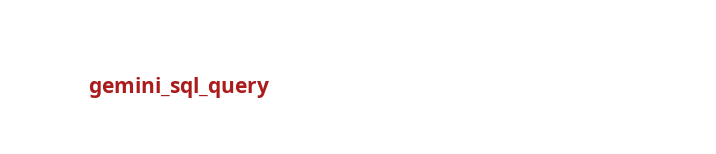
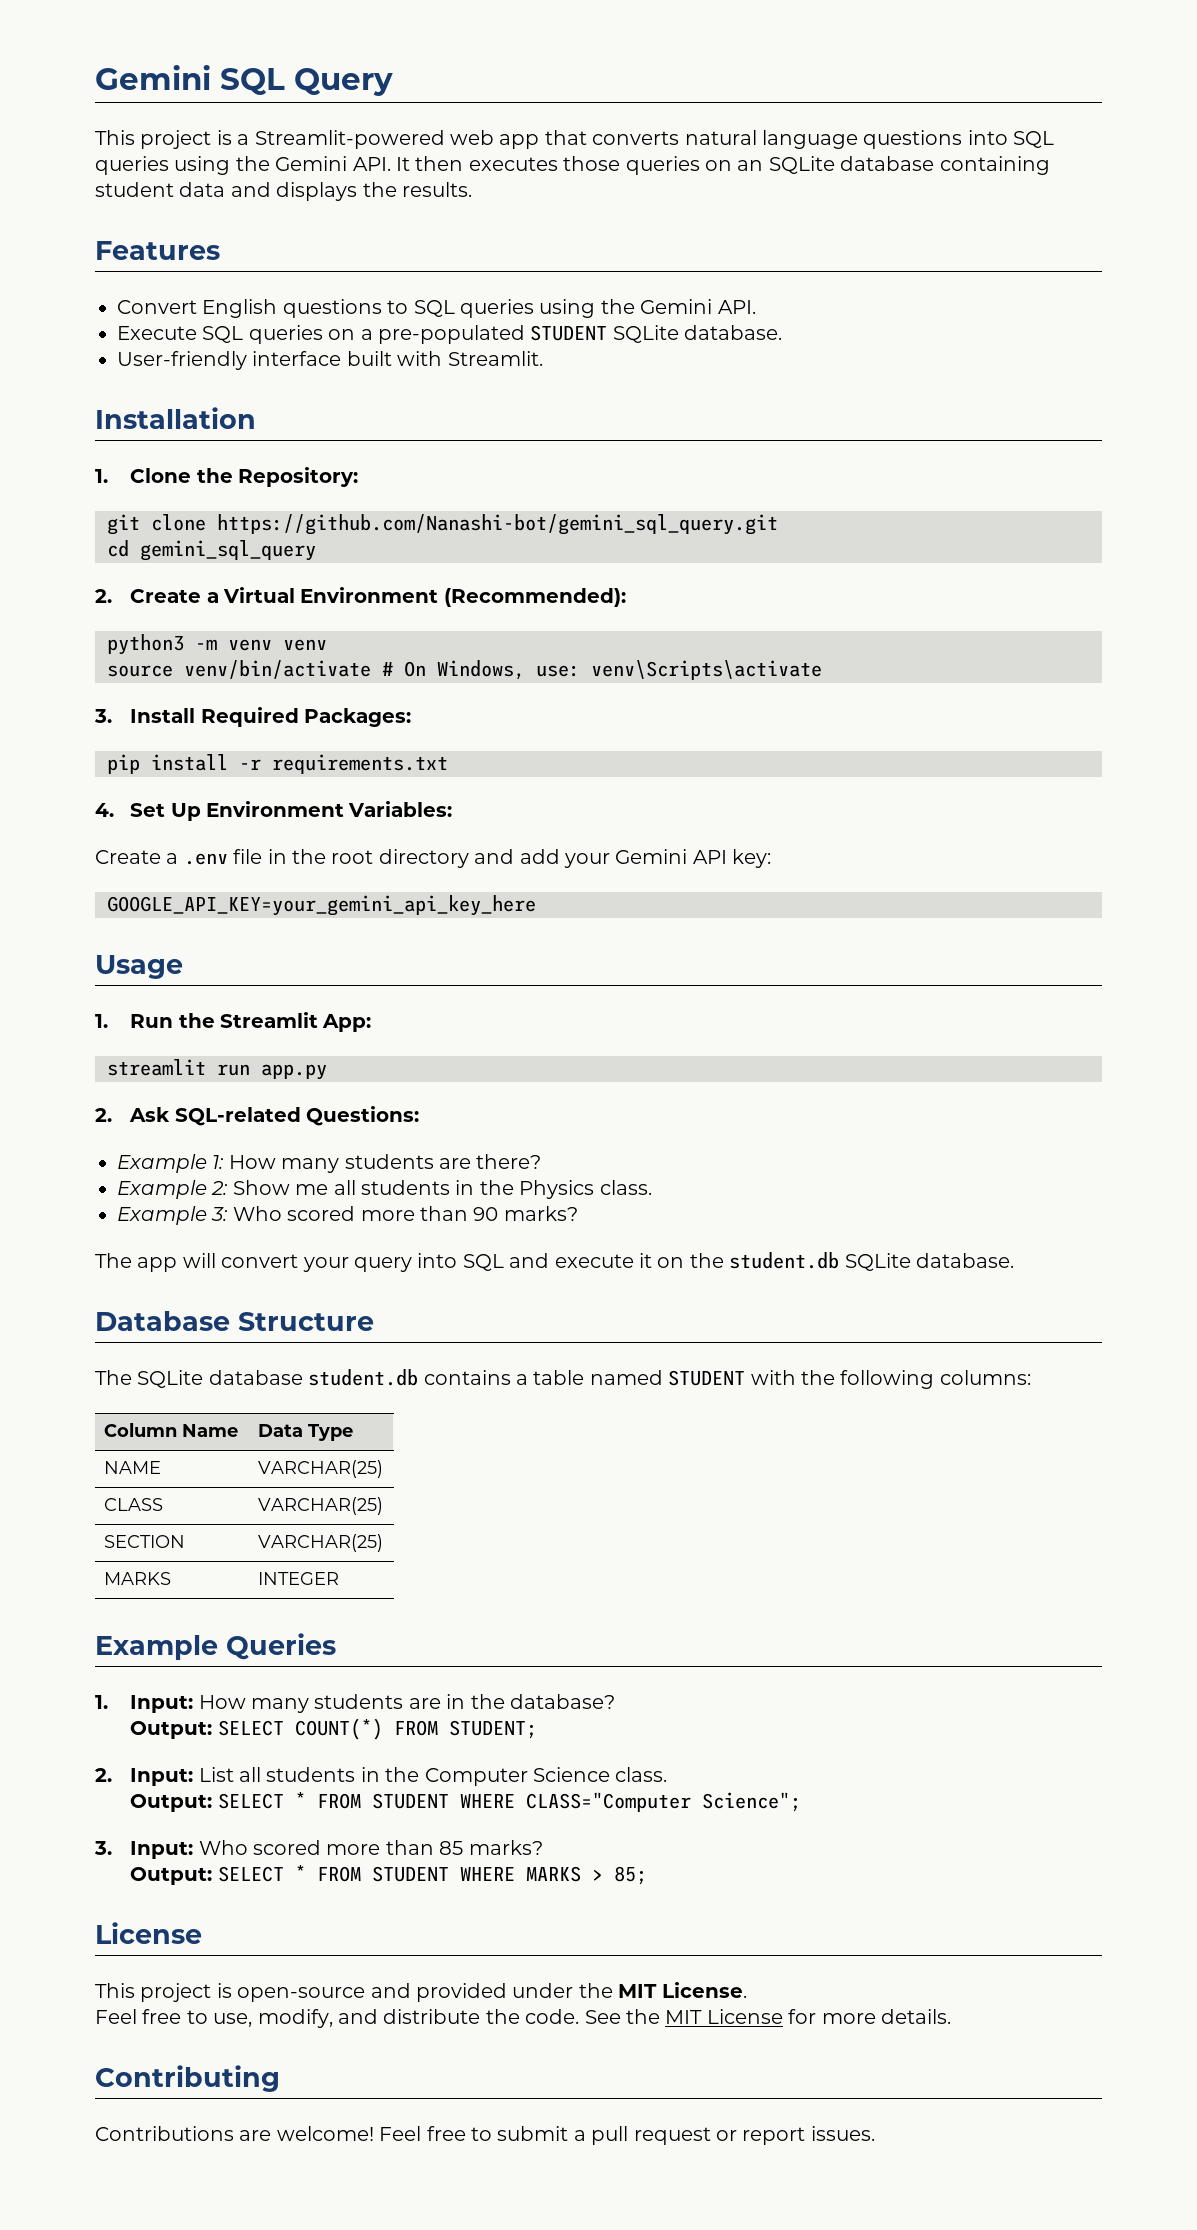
- gemini_sql_query
+ Gemini SQL Query
+ This project is a Streamlit-powered web app that converts natural language questions into SQL queries using the Gemini API. It then executes those queries on an SQLite database containing student data and displays the results.
+ Features
+ Convert English questions to SQL queries using the Gemini API.
+ Execute SQL queries on a pre-populated STUDENT SQLite database.
+ User-friendly interface built with Streamlit.
+ Installation
+ 1. Clone the Repository:
+ git clone https://github.com/Nanashi-bot/gemini_sql_query.git
+ cd gemini_sql_query
+ 2. Create a Virtual Environment (Recommended):
+ python3 -m venv venv
+ source venv/bin/activate # On Windows, use: venv\Scripts\activate
+ 3. Install Required Packages:
+ pip install -r requirements.txt
+ 4. Set Up Environment Variables:
+ Create a .env file in the root directory and add your Gemini API key:
+ GOOGLE_API_KEY=your_gemini_api_key_here
+ Usage
+ 1. Run the Streamlit App:
+ streamlit run app.py
+ 2. Ask SQL-related Questions:
+ Example 1: How many students are there?
+ Example 2: Show me all students in the Physics class.
+ Example 3: Who scored more than 90 marks?
+ The app will convert your query into SQL and execute it on the student.db SQLite database.
+ Database Structure
+ The SQLite database student.db contains a table named STUDENT with the following columns:
+ Column Name | Data Type
+ NAME | VARCHAR(25)
+ CLASS | VARCHAR(25)
+ SECTION | VARCHAR(25)
+ MARKS | INTEGER
+ Example Queries
+ 1. Input: How many students are in the database?
+ Output: SELECT COUNT(*) FROM STUDENT;
+ 2. Input: List all students in the Computer Science class.
+ Output: SELECT * FROM STUDENT WHERE CLASS="Computer Science";
+ 3. Input: Who scored more than 85 marks?
+ Output: SELECT * FROM STUDENT WHERE MARKS > 85;
+ License
+ This project is open-source and provided under the MIT License.
+ Feel free to use, modify, and distribute the code. See the MIT License for more details.
+ Contributing
+ Contributions are welcome! Feel free to submit a pull request or report issues.

